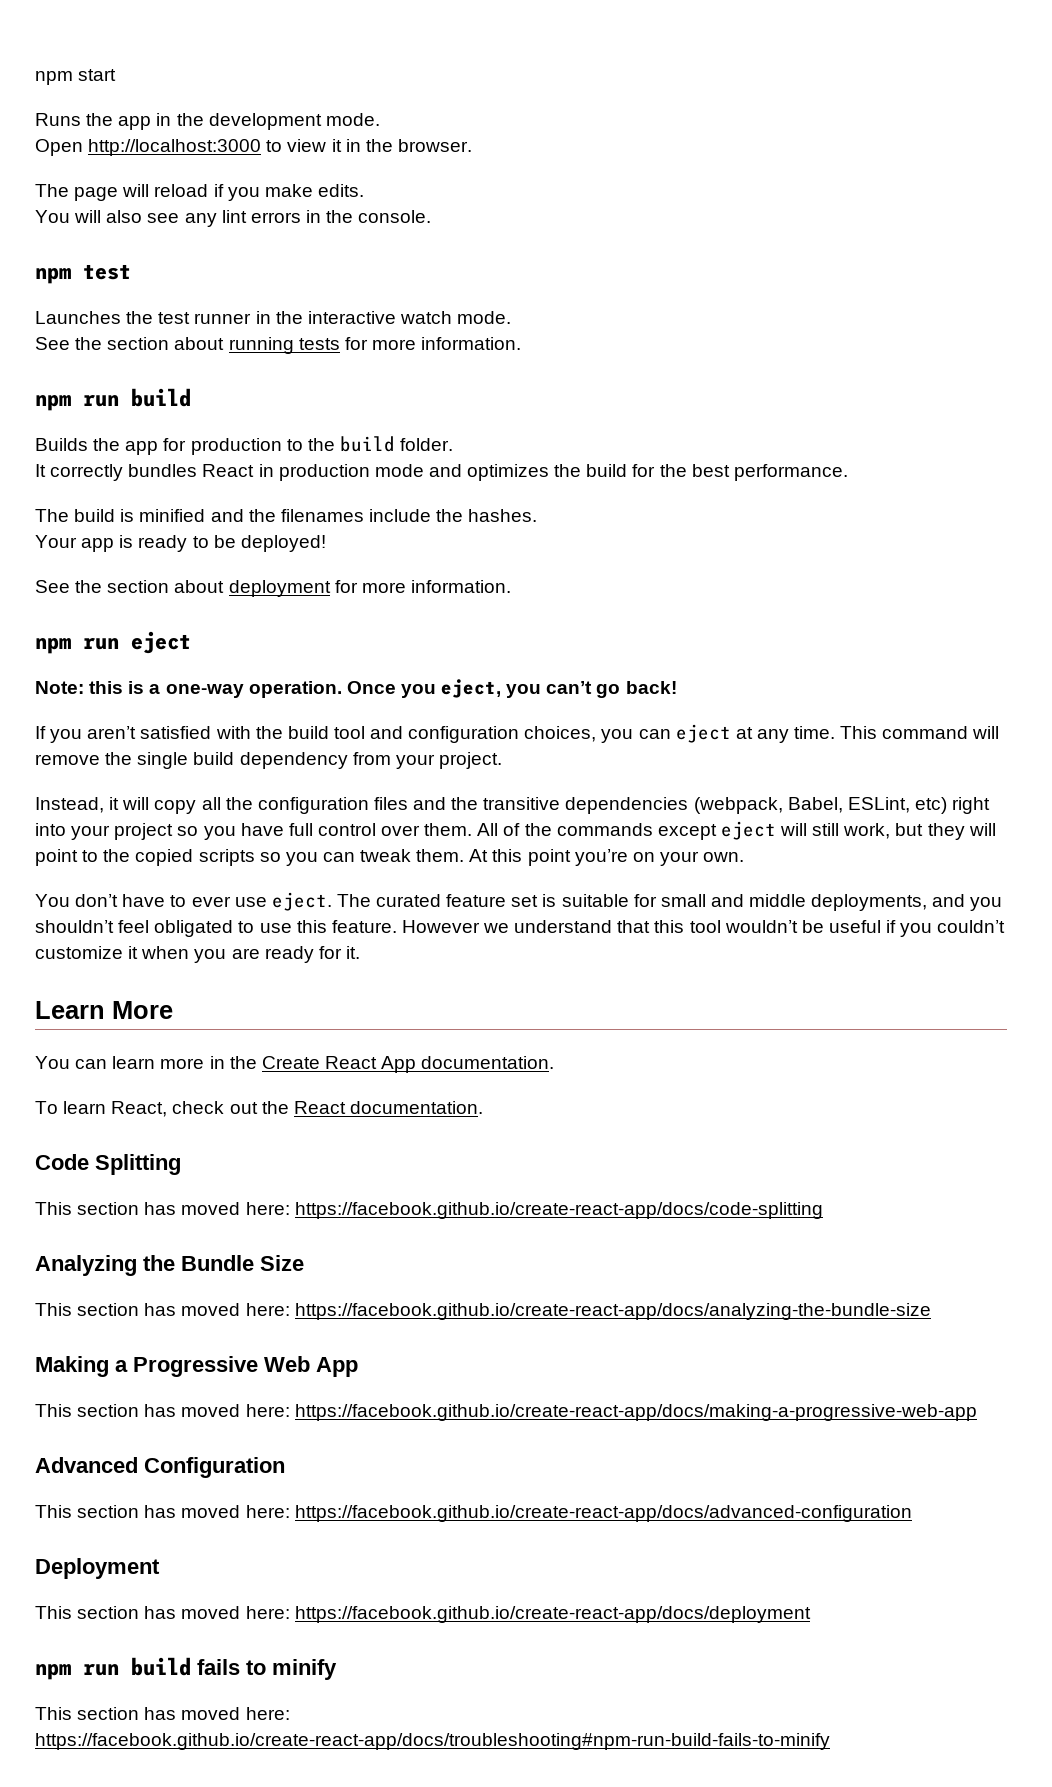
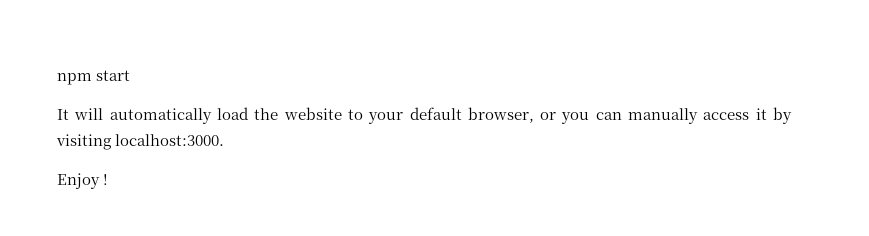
- Runs the app in the development mode.
- Open http://localhost:3000 to view it in the browser.
- The page will reload if you make edits.
- You will also see any lint errors in the console.
- npm test
- Launches the test runner in the interactive watch mode.
- See the section about running tests for more information.
- npm run build
- Builds the app for production to the build folder.
- It correctly bundles React in production mode and optimizes the build for the best performance.
- The build is minified and the filenames include the hashes.
- Your app is ready to be deployed!
- See the section about deployment for more information.
- npm run eject
- Note: this is a one-way operation. Once you eject, you can’t go back!
- If you aren’t satisfied with the build tool and configuration choices, you can eject at any time. This command will remove the single build dependency from your project.
- Instead, it will copy all the configuration files and the transitive dependencies (webpack, Babel, ESLint, etc) right into your project so you have full control over them. All of the commands except eject will still work, but they will point to the copied scripts so you can tweak them. At this point you’re on your own.
- You don’t have to ever use eject. The curated feature set is suitable for small and middle deployments, and you shouldn’t feel obligated to use this feature. However we understand that this tool wouldn’t be useful if you couldn’t customize it when you are ready for it.
- Learn More
- You can learn more in the Create React App documentation.
- To learn React, check out the React documentation.
- Code Splitting
- This section has moved here: https://facebook.github.io/create-react-app/docs/code-splitting
- Analyzing the Bundle Size
- This section has moved here: https://facebook.github.io/create-react-app/docs/analyzing-the-bundle-size
- Making a Progressive Web App
- This section has moved here: https://facebook.github.io/create-react-app/docs/making-a-progressive-web-app
- Advanced Configuration
- This section has moved here: https://facebook.github.io/create-react-app/docs/advanced-configuration
- Deployment
- This section has moved here: https://facebook.github.io/create-react-app/docs/deployment
- npm run build fails to minify
- This section has moved here: https://facebook.github.io/create-react-app/docs/troubleshooting#npm-run-build-fails-to-minify
+ It will automatically load the website to your default browser, or you can manually access it by visiting localhost:3000.
+ Enjoy !

